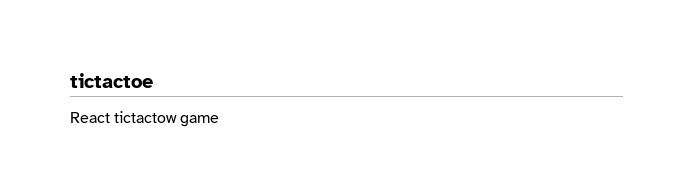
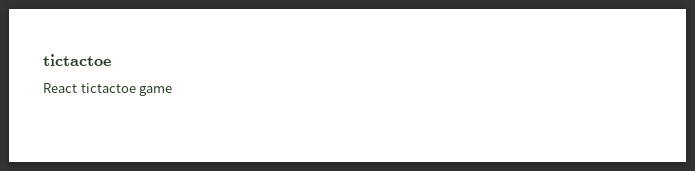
- React tictactow game
+ React tictactoe game

